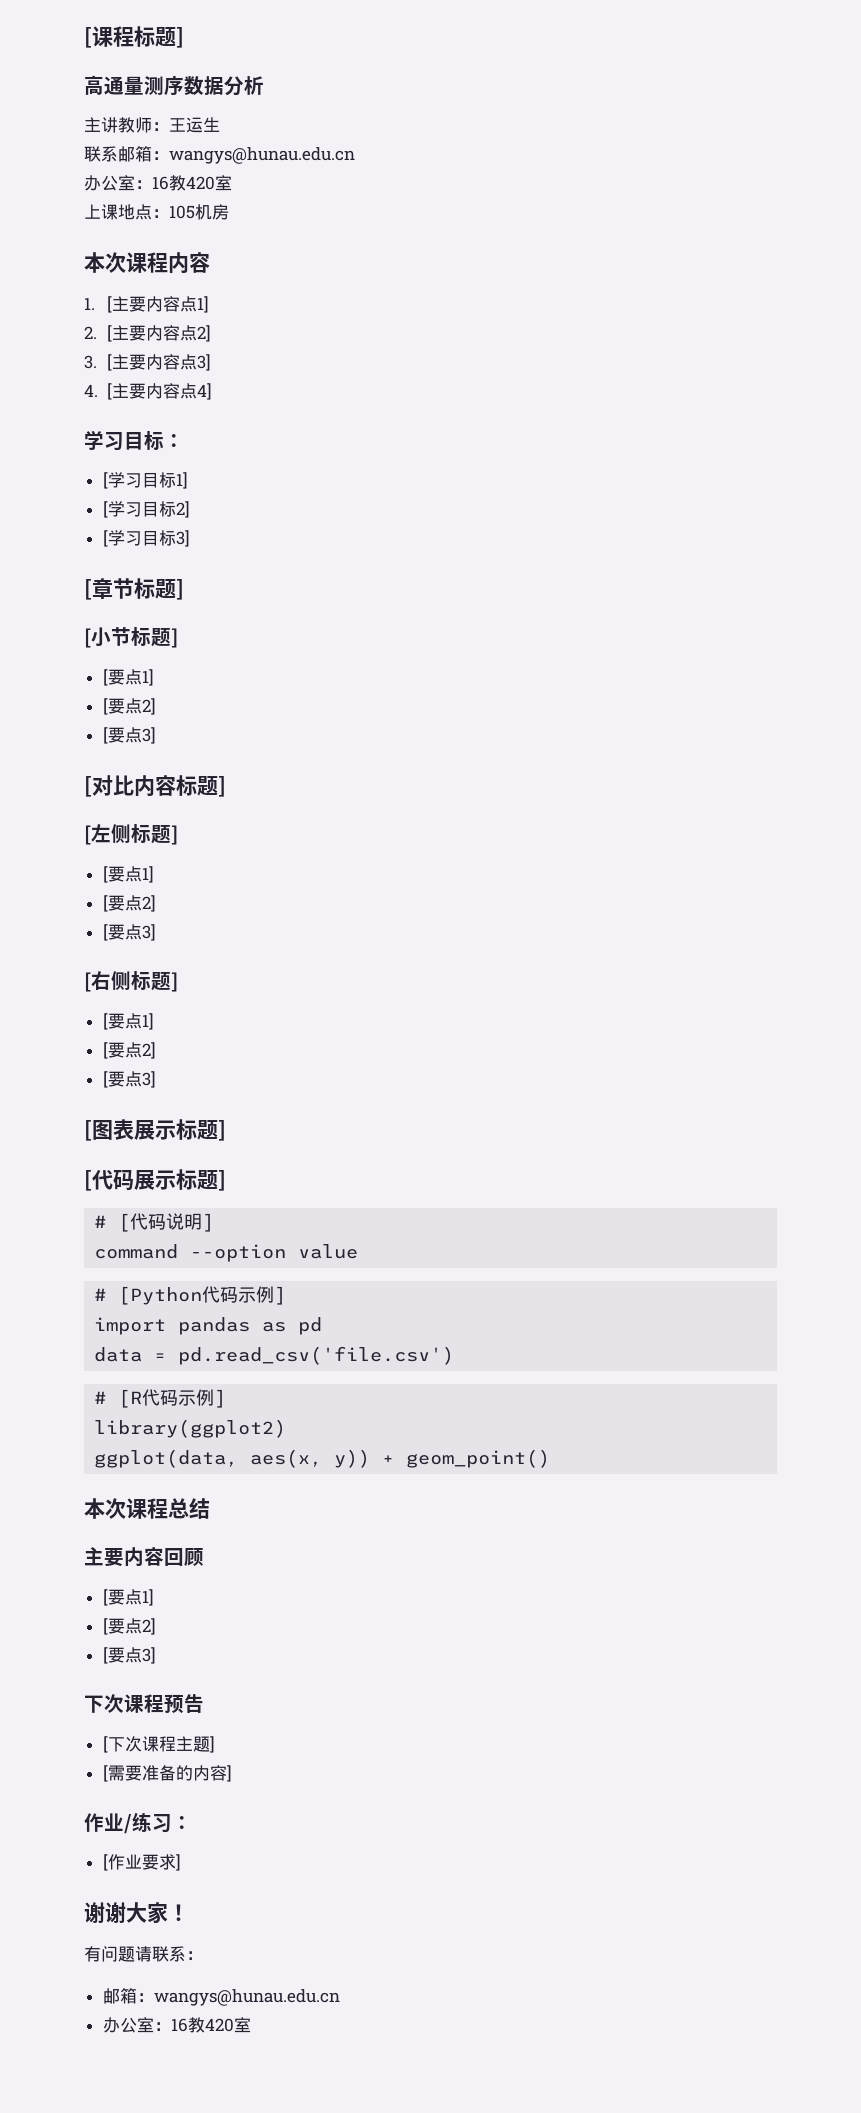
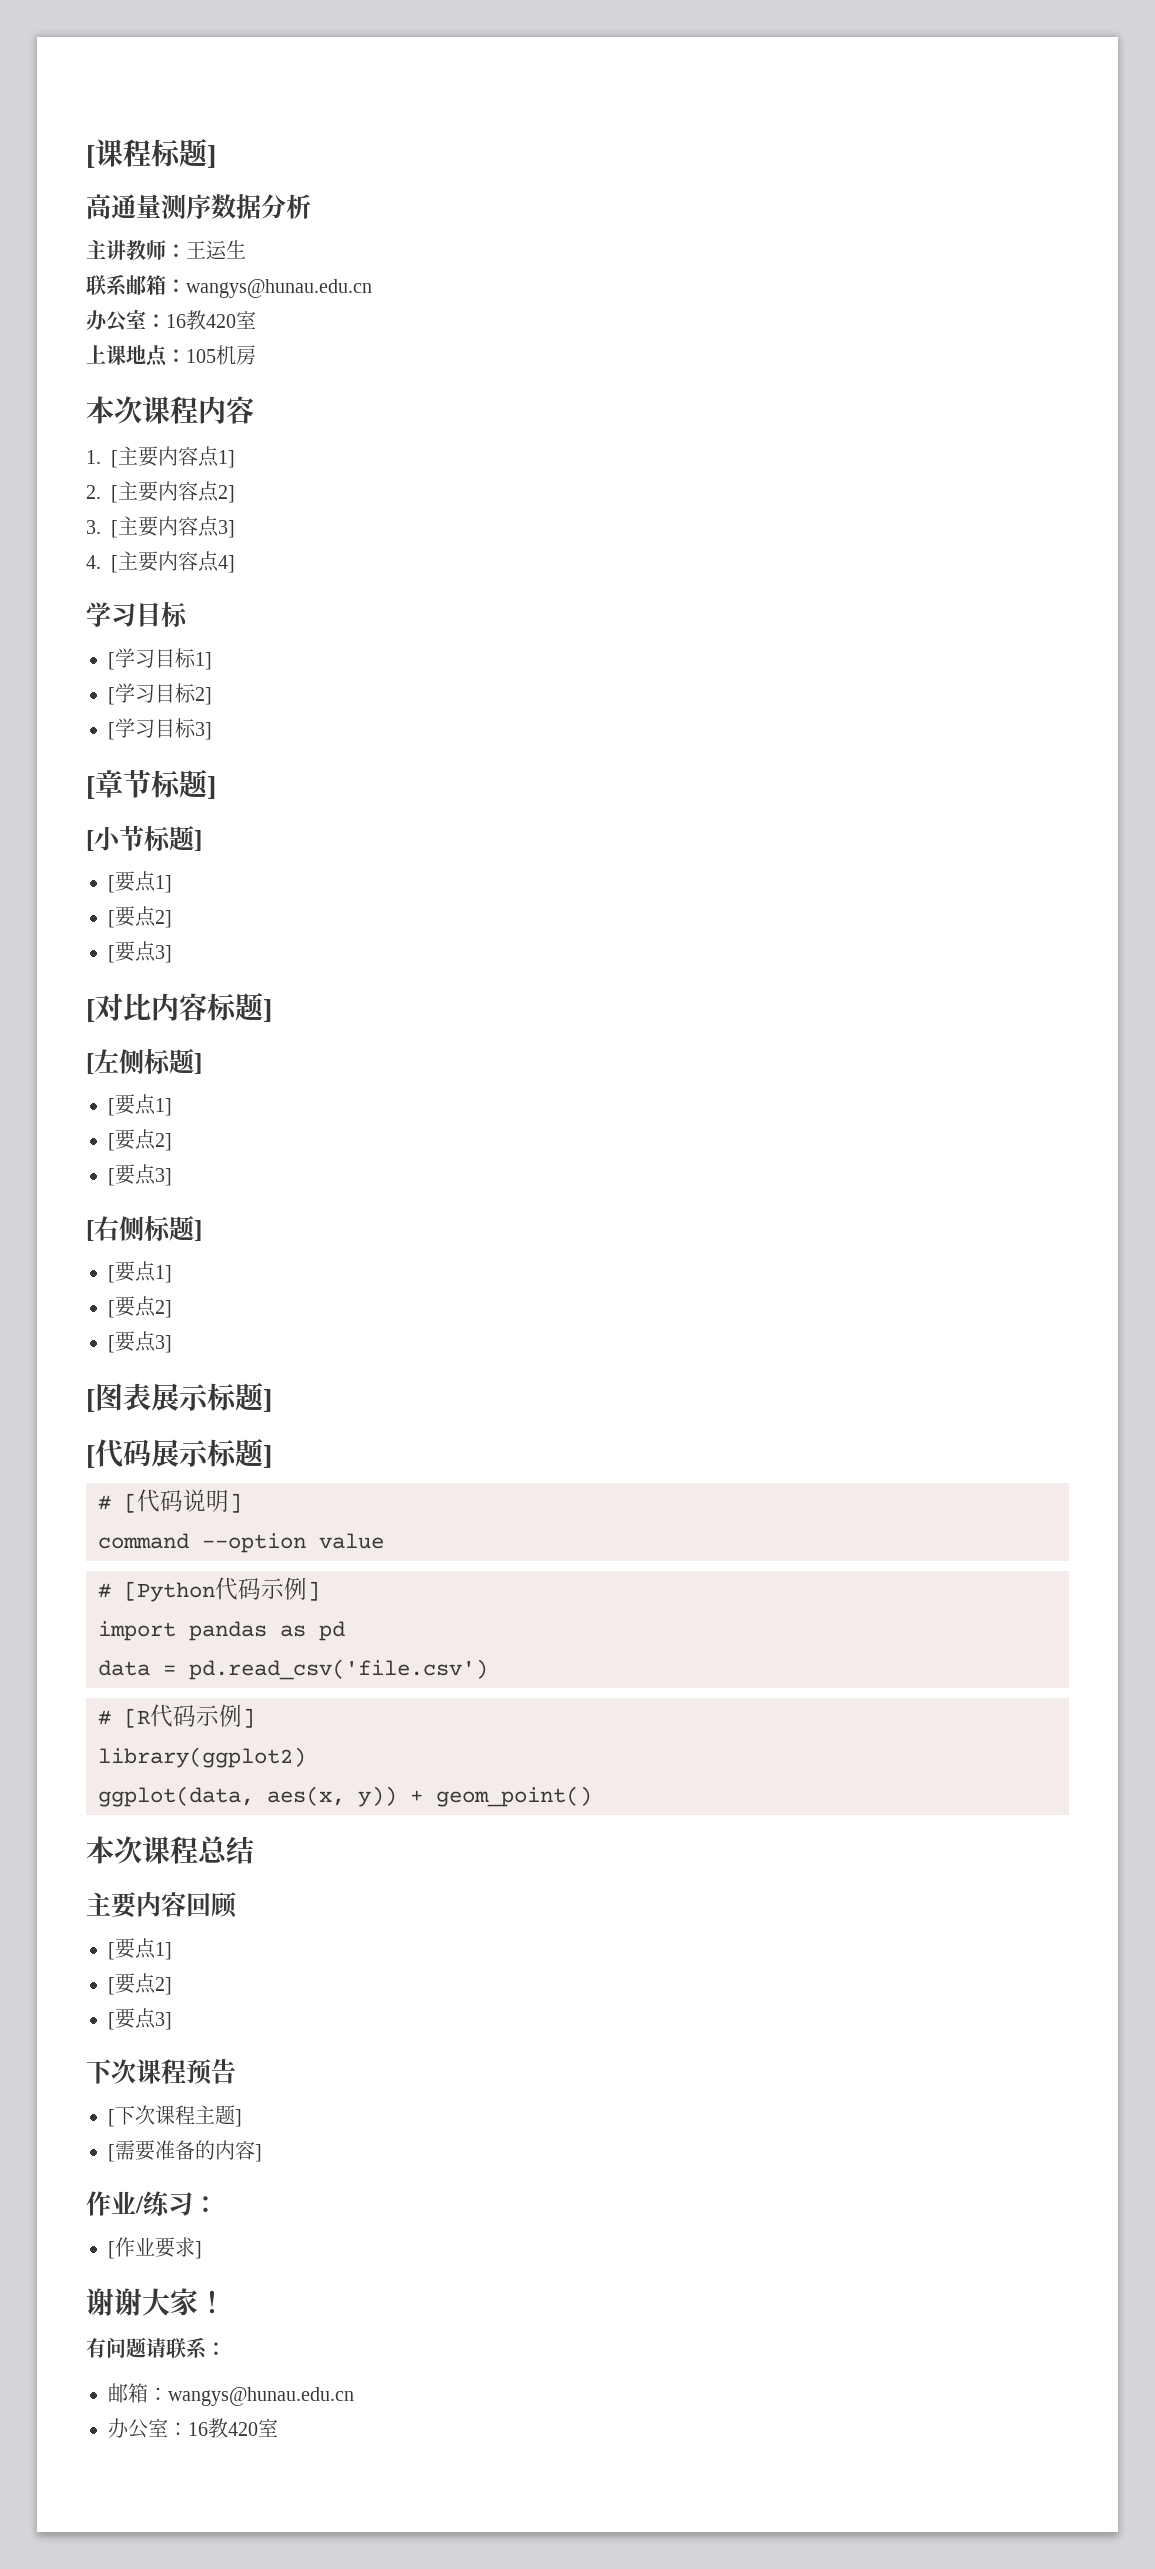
  4. [主要内容点4]
- 学习目标：
+ 学习目标

